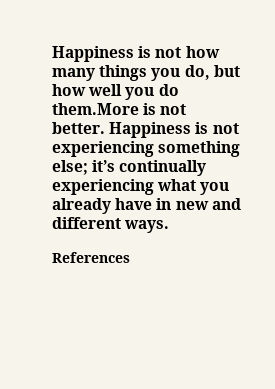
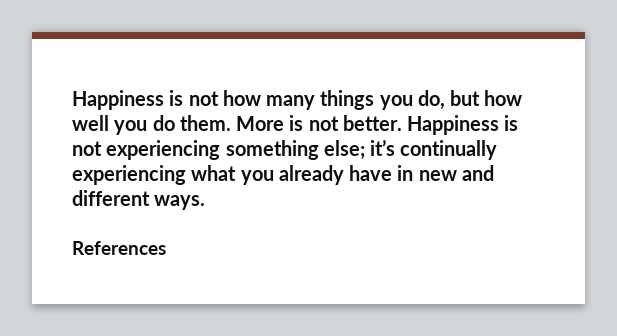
- Happiness is not how many things you do, but how well you do them.More is not better.
+ Happiness is not how many things you do, but how well you do them. More is not better.

